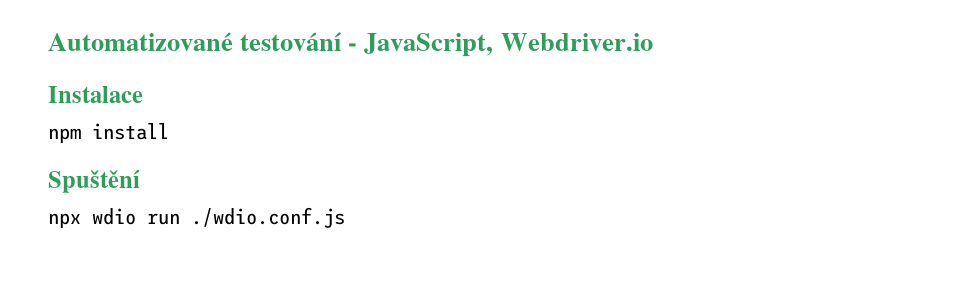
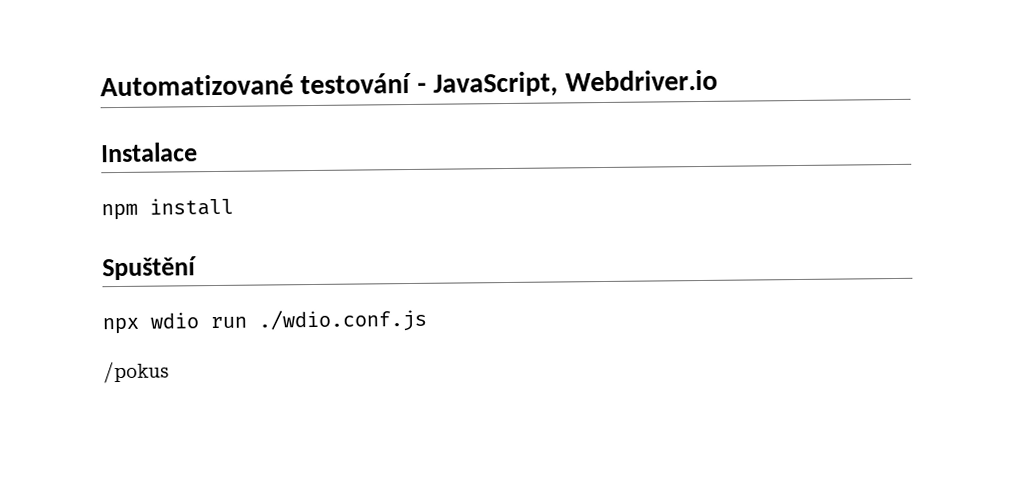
+ /pokus

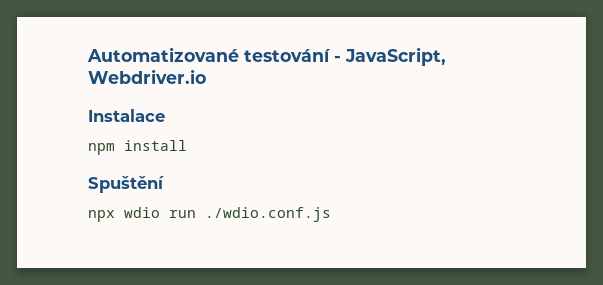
- /pokus

